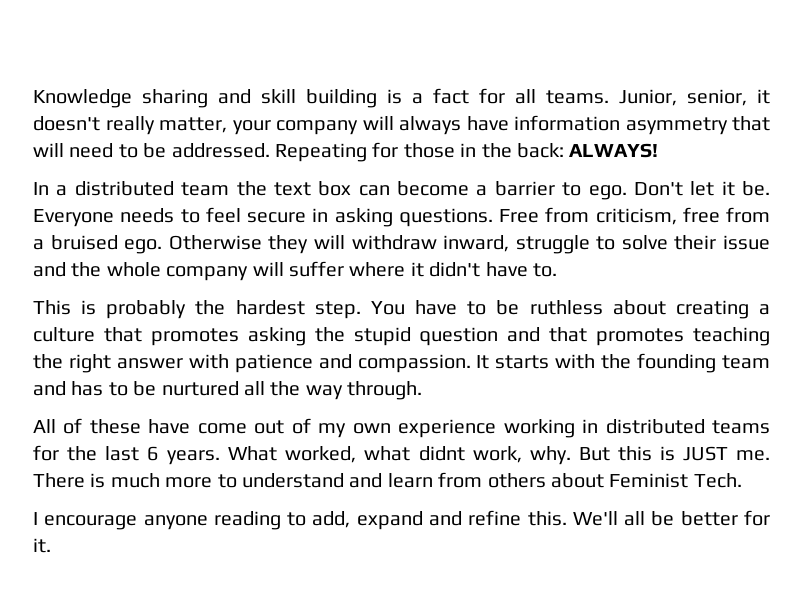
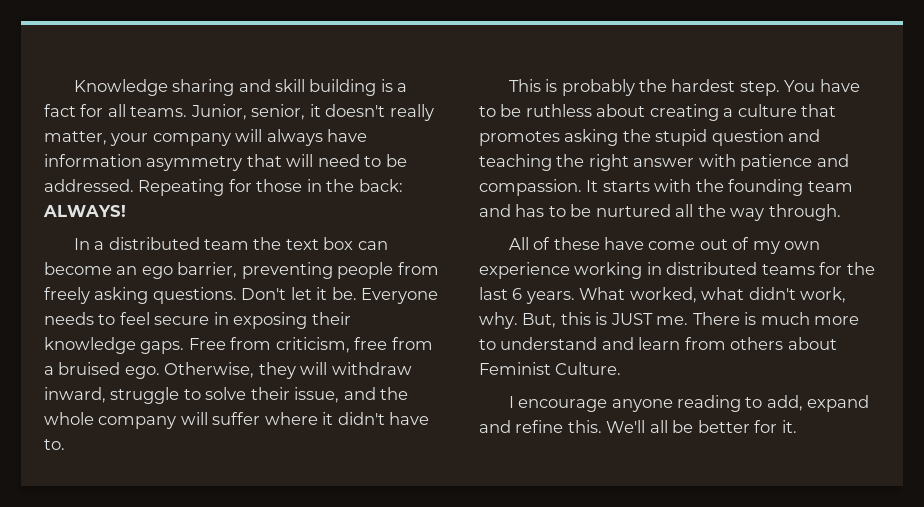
- In a distributed team the text box can become a barrier to ego.
+ In a distributed team the text box can become an ego barrier, preventing people from freely asking questions.
- Everyone needs to feel secure in asking questions.
+ Everyone needs to feel secure in exposing their knowledge gaps.
- Otherwise they will withdraw inward, struggle to solve their issue and the whole company will suffer where it didn't have to.
+ Otherwise, they will withdraw inward, struggle to solve their issue, and the whole company will suffer where it didn't have to.
- You have to be ruthless about creating a culture that promotes asking the stupid question and that promotes teaching the right answer with patience and compassion.
+ You have to be ruthless about creating a culture that promotes asking the stupid question and teaching the right answer with patience and compassion.
- What worked, what didnt work, why.
+ What worked, what didn't work, why.
- But this is JUST me.
+ But, this is JUST me.
- There is much more to understand and learn from others about Feminist Tech.
+ There is much more to understand and learn from others about Feminist Culture.

